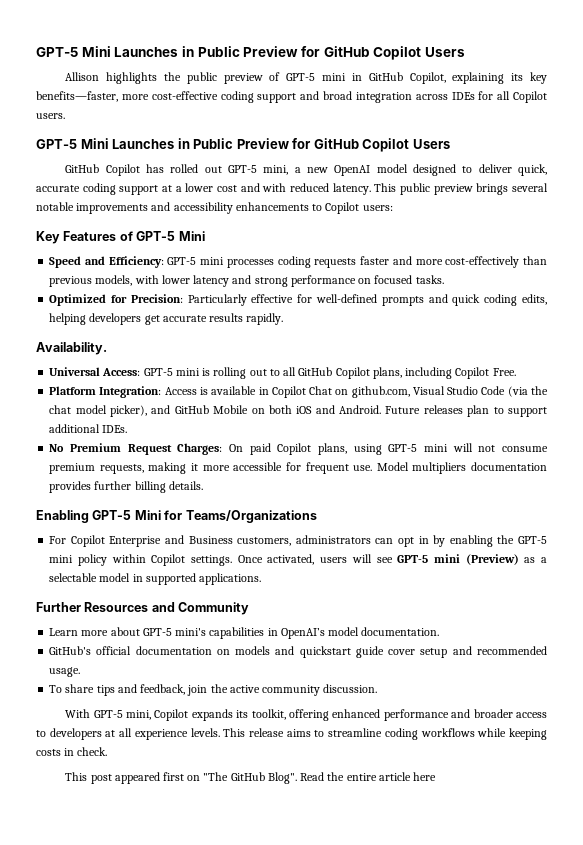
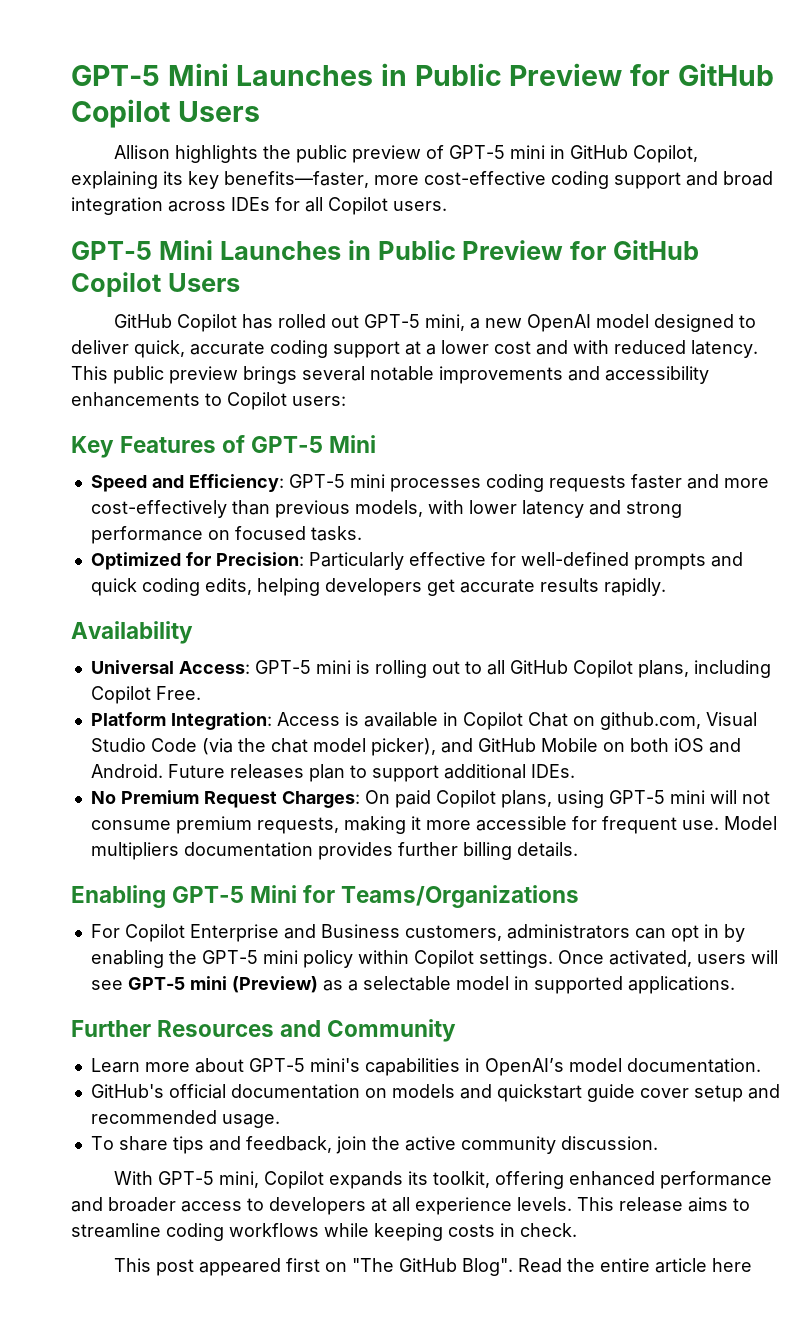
- Availability.
+ Availability

